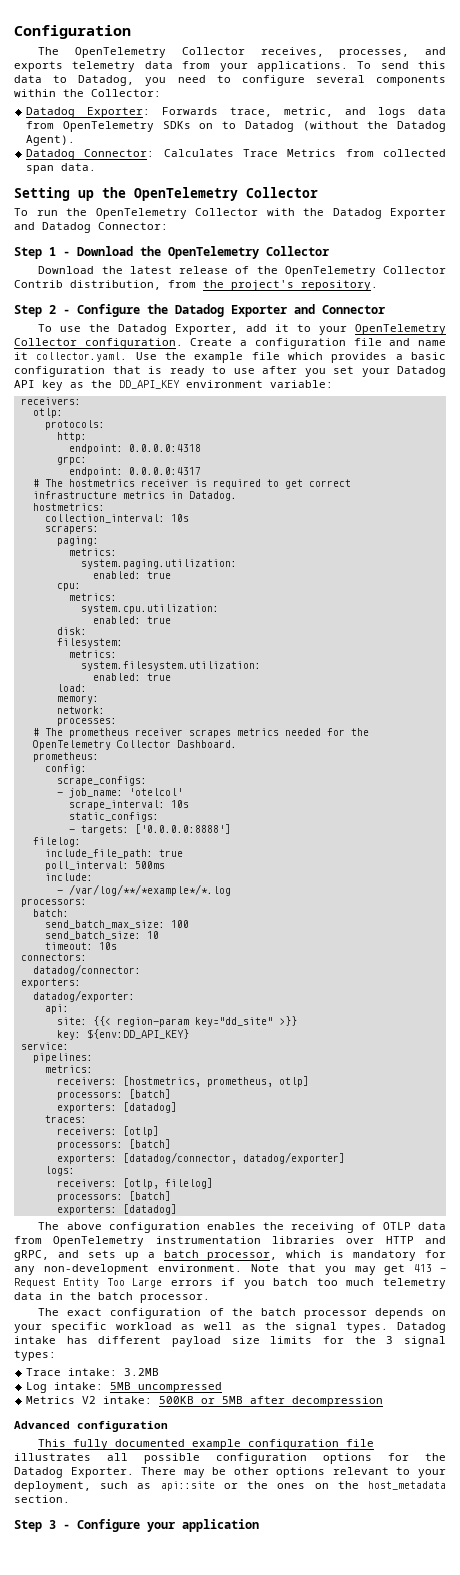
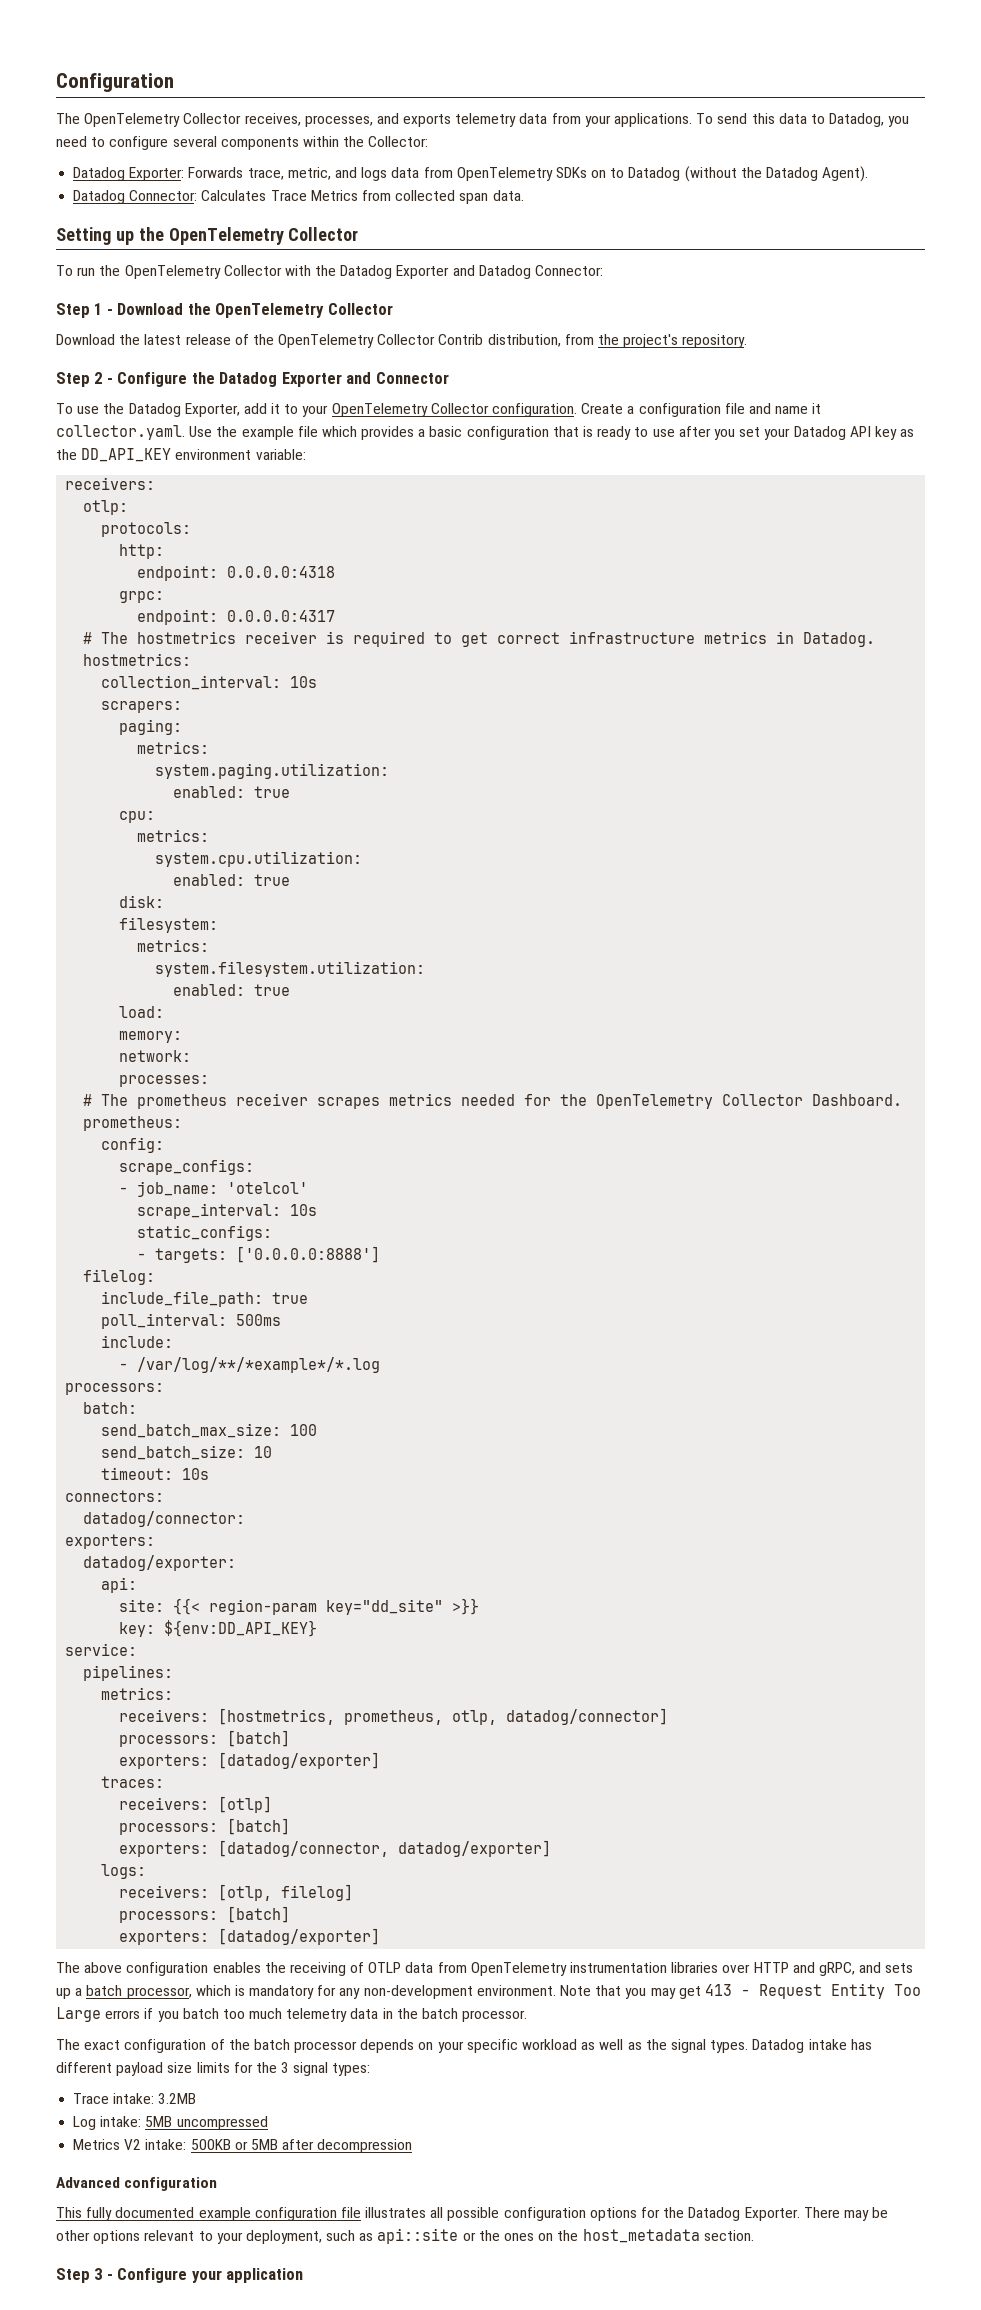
- receivers: [hostmetrics, prometheus, otlp]
+ receivers: [hostmetrics, prometheus, otlp, datadog/connector]
  processors: [batch]
- exporters: [datadog]
+ exporters: [datadog/exporter]
  receivers: [otlp, filelog]
  processors: [batch]
- exporters: [datadog]
+ exporters: [datadog/exporter]

